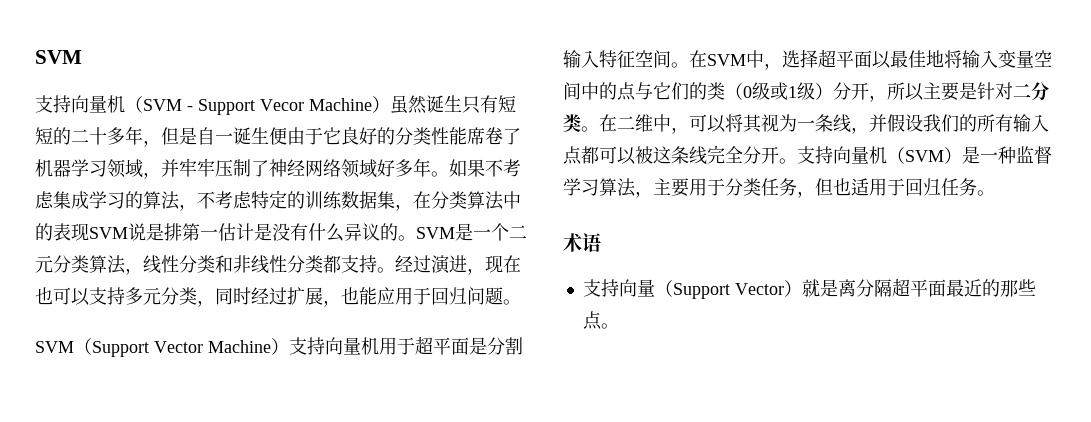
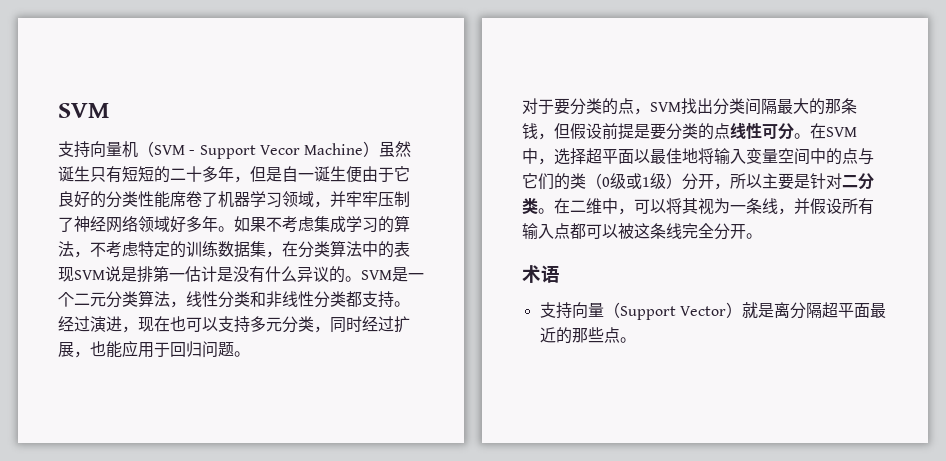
- SVM（Support Vector Machine）支持向量机用于超平面是分割输入特征空间。
+ 对于要分类的点，SVM找出分类间隔最大的那条钱，但假设前提是要分类的点线性可分。
- 在二维中，可以将其视为一条线，并假设我们的所有输入点都可以被这条线完全分开。支持向量机（SVM）是一种监督学习算法，主要用于分类任务，但也适用于回归任务。
+ 在二维中，可以将其视为一条线，并假设所有输入点都可以被这条线完全分开。

